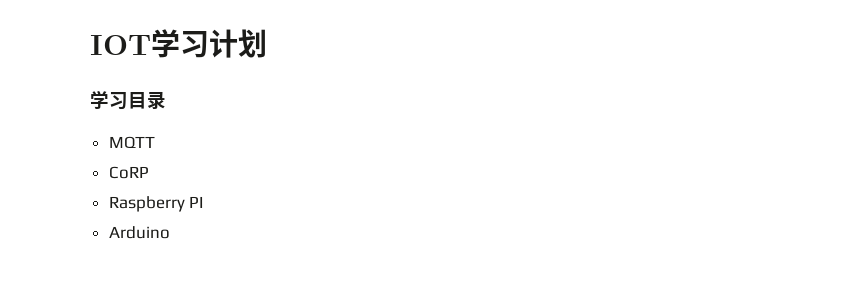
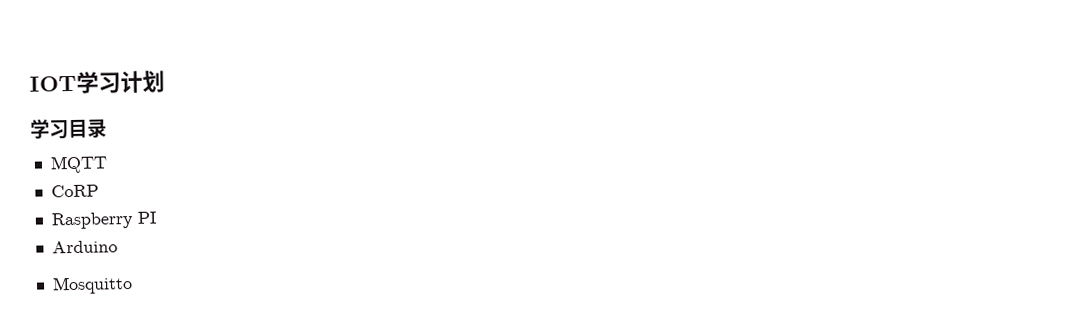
+ Mosquitto

